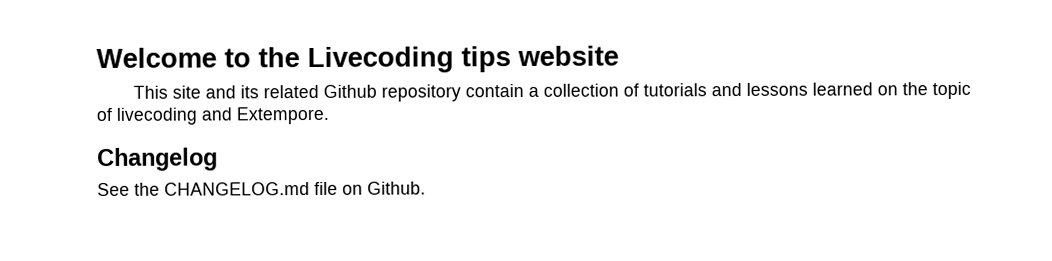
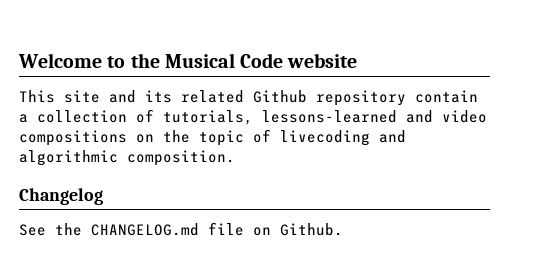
- Welcome to the Livecoding tips website
+ Welcome to the Musical Code website
- This site and its related Github repository contain a collection of tutorials and lessons learned on the topic of livecoding and Extempore.
+ This site and its related Github repository contain a collection of tutorials, lessons-learned and video compositions on the topic of livecoding and algorithmic composition.

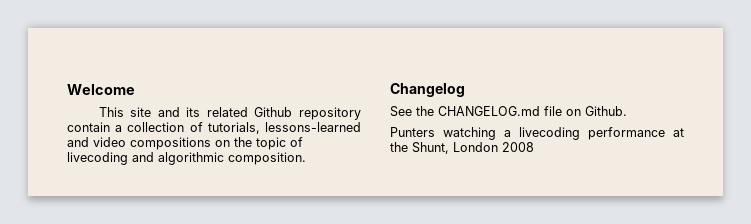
- Welcome to the Musical Code website
+ Welcome
+ Punters watching a livecoding performance at the Shunt, London 2008

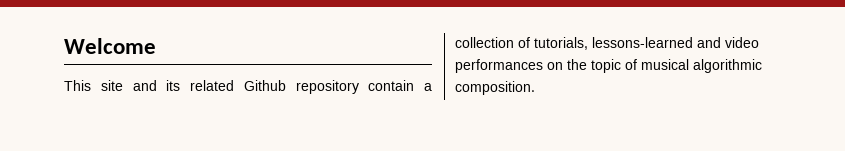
- This site and its related Github repository contain a collection of tutorials, lessons-learned and video compositions on the topic of livecoding and algorithmic composition.
+ This site and its related Github repository contain a collection of tutorials, lessons-learned and video performances on the topic of musical algorithmic composition.
- Changelog
- See the CHANGELOG.md file on Github.
- Punters watching a livecoding performance at the Shunt, London 2008

